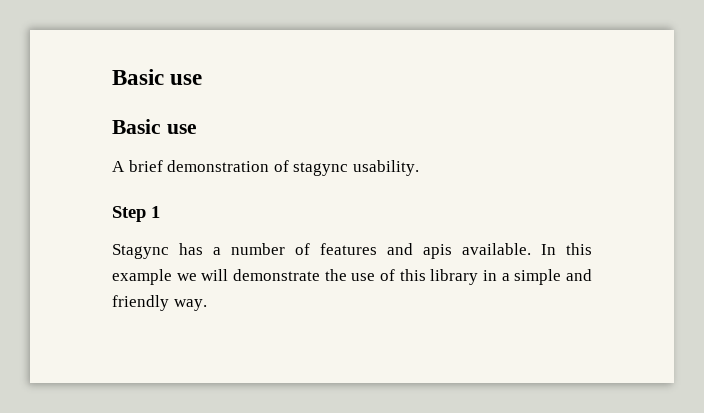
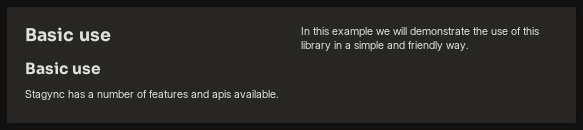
- A brief demonstration of stagync usability.
- Step 1

